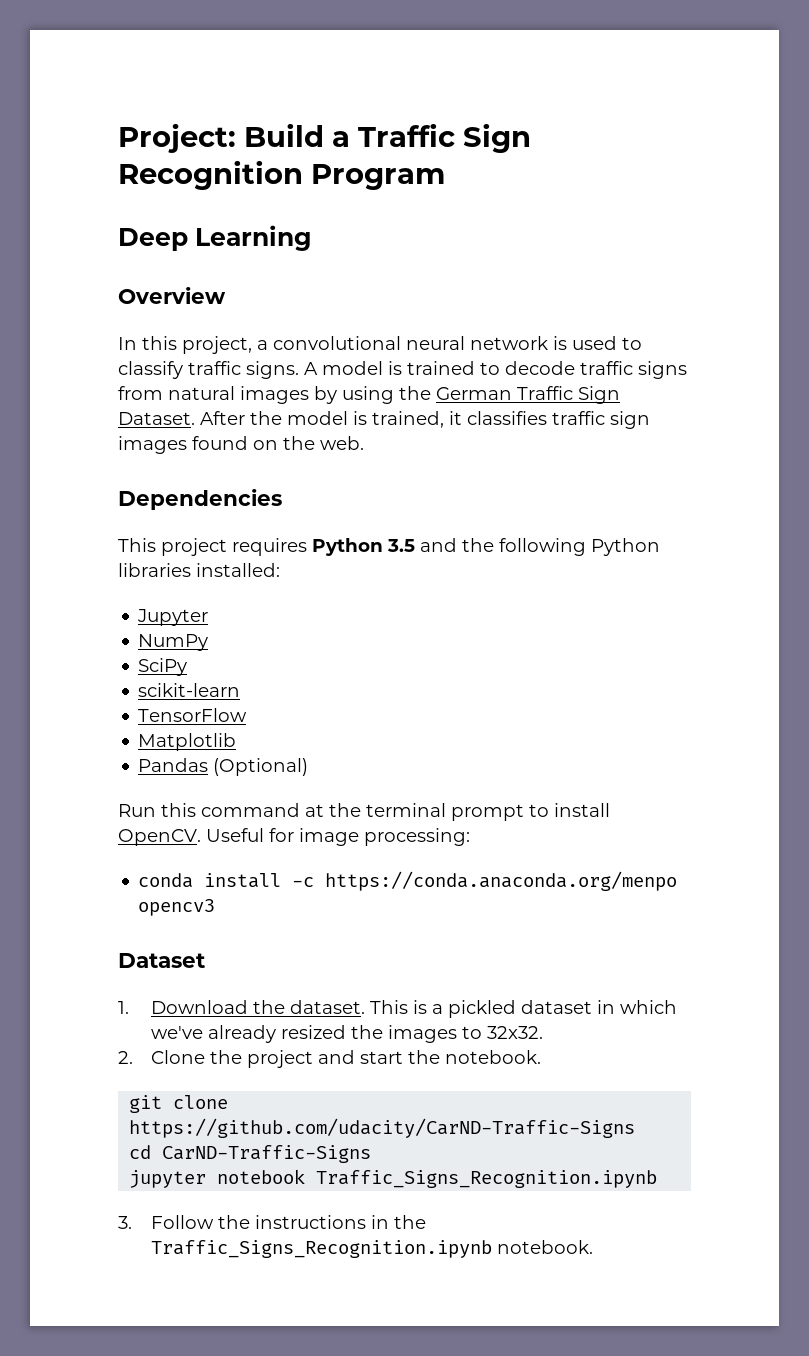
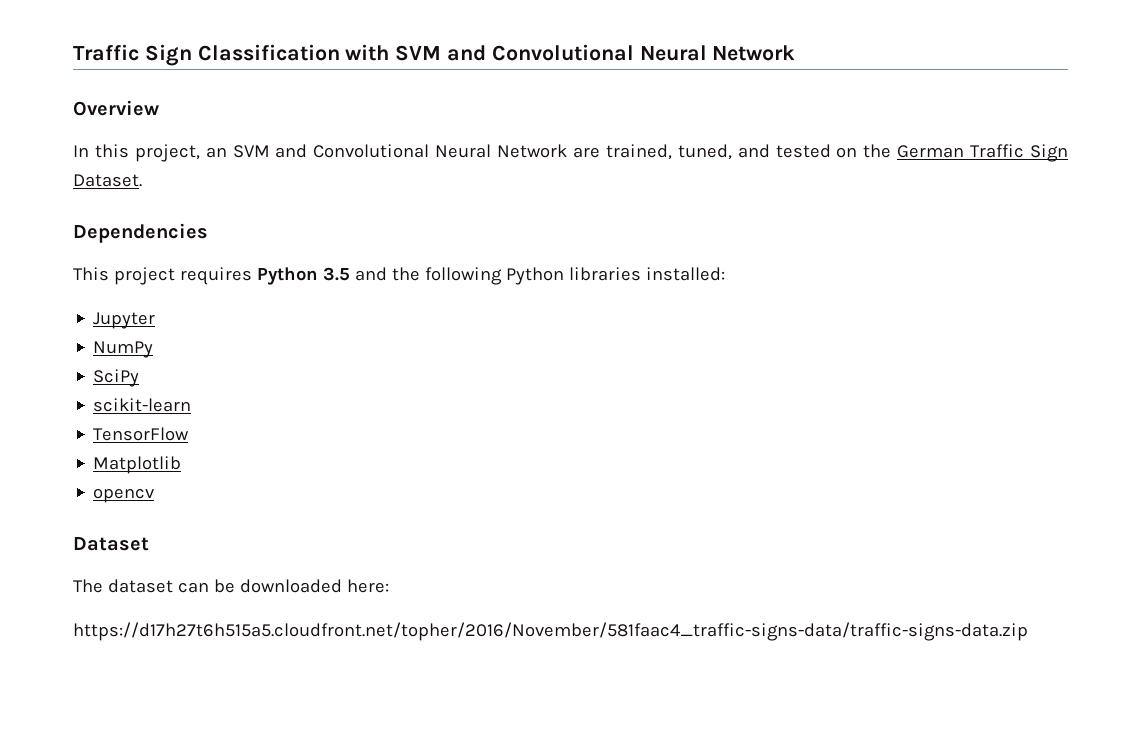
- Project: Build a Traffic Sign Recognition Program
- Deep Learning
+ Traffic Sign Classification with SVM and Convolutional Neural Network
  Overview
- In this project, a convolutional neural network is used to classify traffic signs. A model is trained to decode traffic signs from natural images by using the German Traffic Sign Dataset. After the model is trained, it classifies traffic sign images found on the web.
+ In this project, an SVM and Convolutional Neural Network are trained, tuned, and tested on the German Traffic Sign Dataset.
- Pandas (Optional)
- Run this command at the terminal prompt to install OpenCV. Useful for image processing:
- conda install -c https://conda.anaconda.org/menpo opencv3
+ opencv
  Dataset
- 1. Download the dataset. This is a pickled dataset in which we've already resized the images to 32x32.
- 2. Clone the project and start the notebook.
- git clone https://github.com/udacity/CarND-Traffic-Signs
- cd CarND-Traffic-Signs
- jupyter notebook Traffic_Signs_Recognition.ipynb
- 3. Follow the instructions in the Traffic_Signs_Recognition.ipynb notebook.
+ The dataset can be downloaded here:
+ https://d17h27t6h515a5.cloudfront.net/topher/2016/November/581faac4_traffic-signs-data/traffic-signs-data.zip

